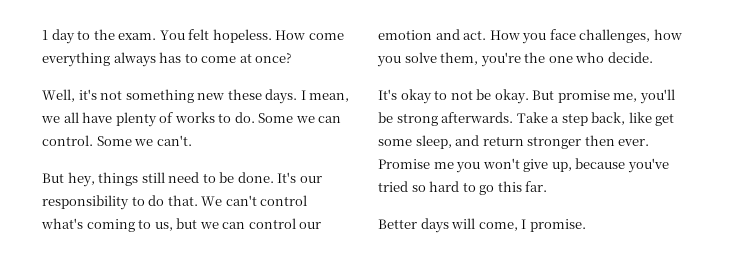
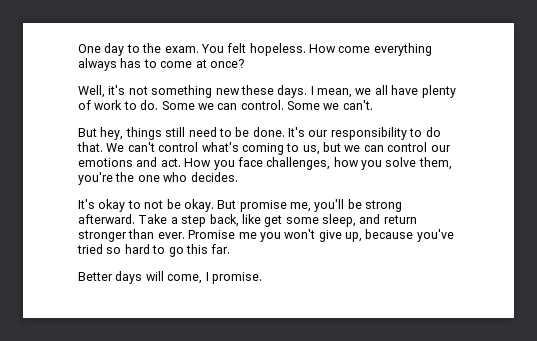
- 1 day to the exam.
+ One day to the exam.
- I mean, we all have plenty of works to do.
+ I mean, we all have plenty of work to do.
- We can't control what's coming to us, but we can control our emotion and act.
+ We can't control what's coming to us, but we can control our emotions and act.
- How you face challenges, how you solve them, you're the one who decide.
+ How you face challenges, how you solve them, you're the one who decides.
- But promise me, you'll be strong afterwards.
+ But promise me, you'll be strong afterward.
- Take a step back, like get some sleep, and return stronger then ever.
+ Take a step back, like get some sleep, and return stronger than ever.

